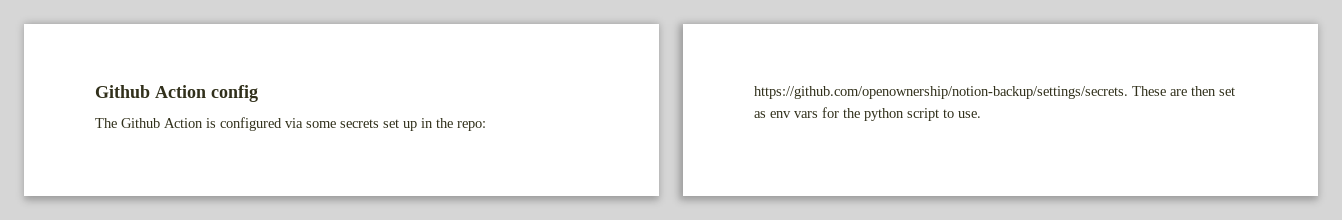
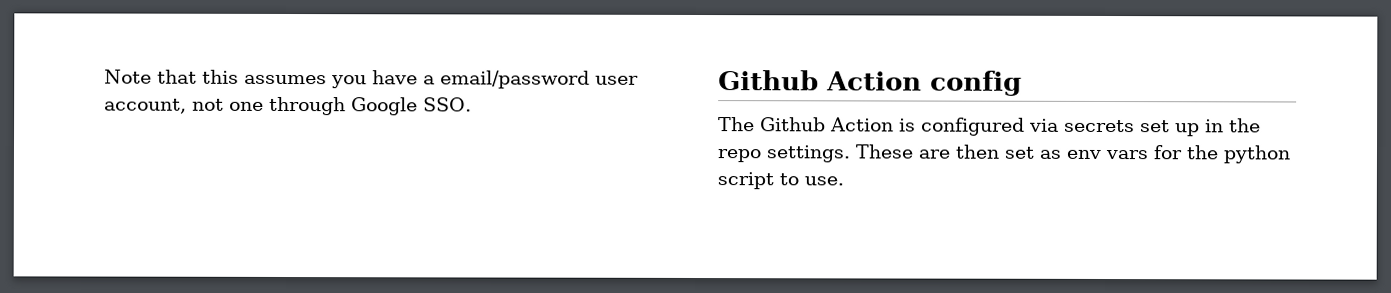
+ Note that this assumes you have a email/password user account, not one through Google SSO.
- The Github Action is configured via some secrets set up in the repo: https://github.com/openownership/notion-backup/settings/secrets. These are then set as env vars for the python script to use.
+ The Github Action is configured via secrets set up in the repo settings. These are then set as env vars for the python script to use.

